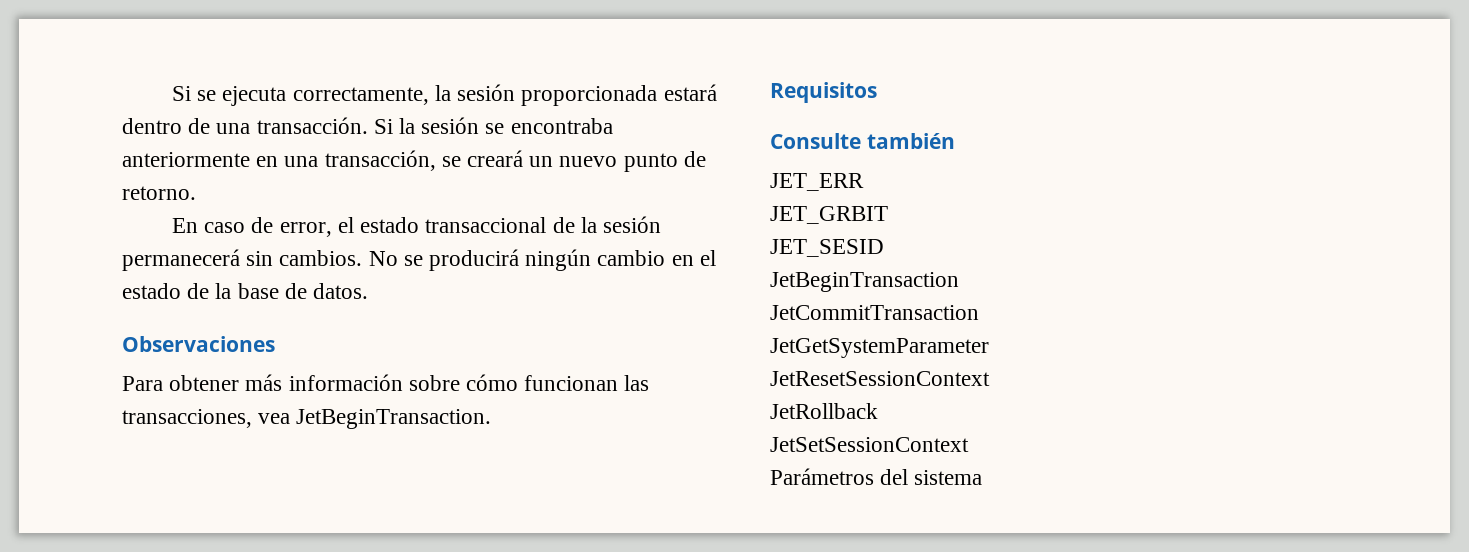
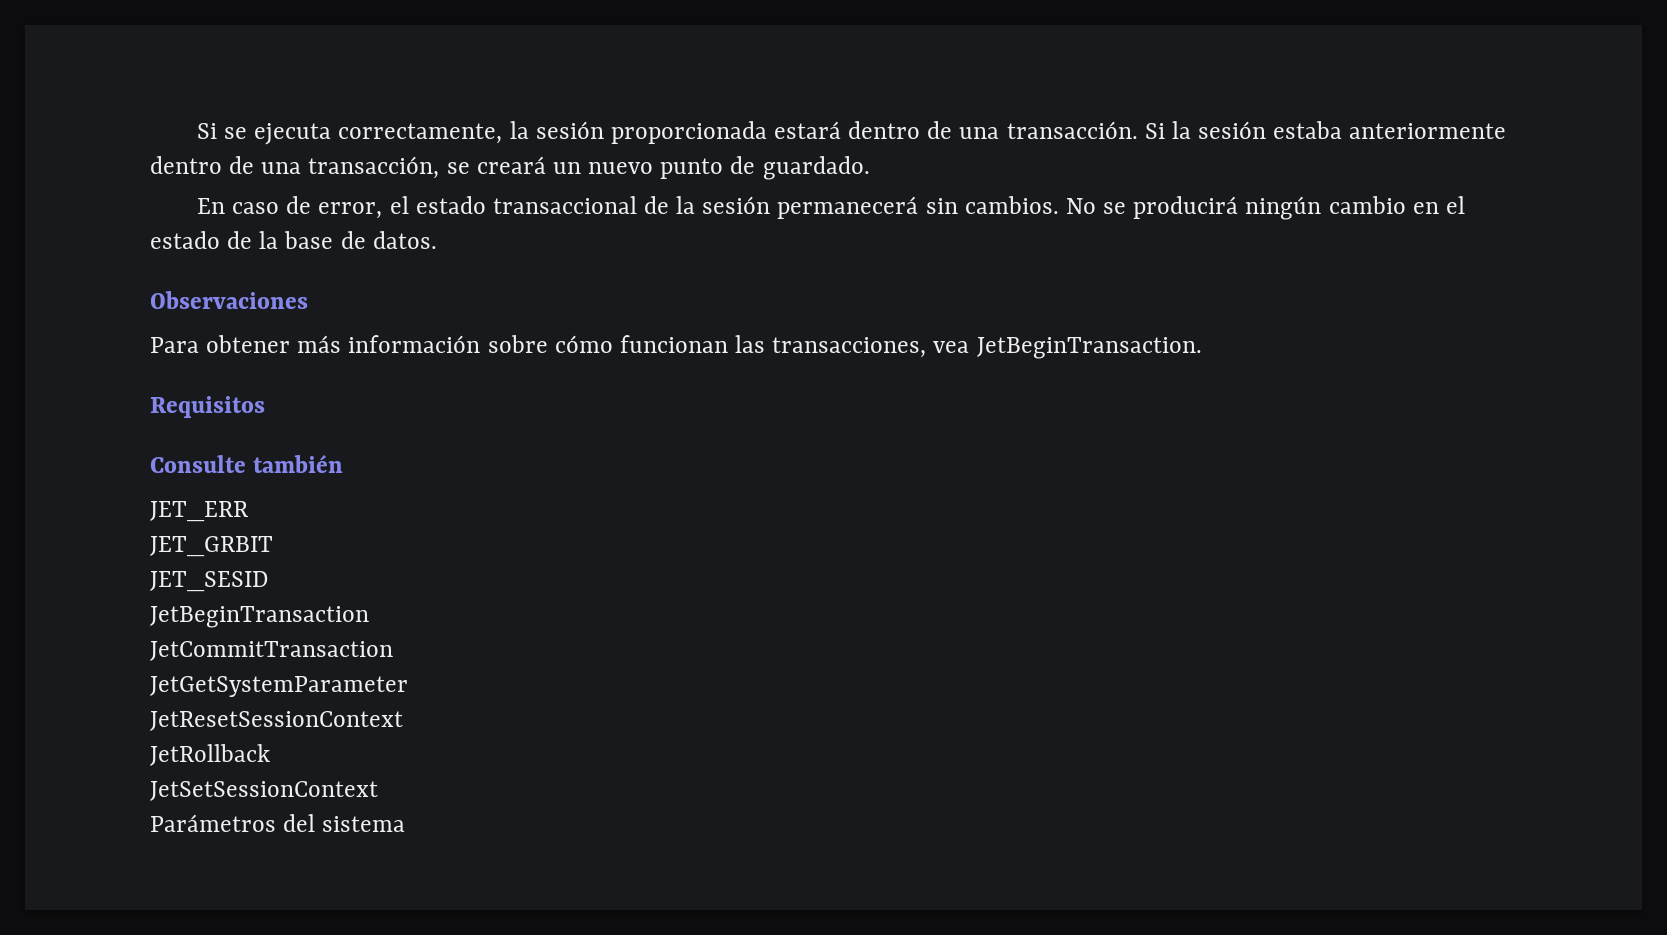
- Si la sesión se encontraba anteriormente en una transacción, se creará un nuevo punto de retorno.
+ Si la sesión estaba anteriormente dentro de una transacción, se creará un nuevo punto de guardado.

